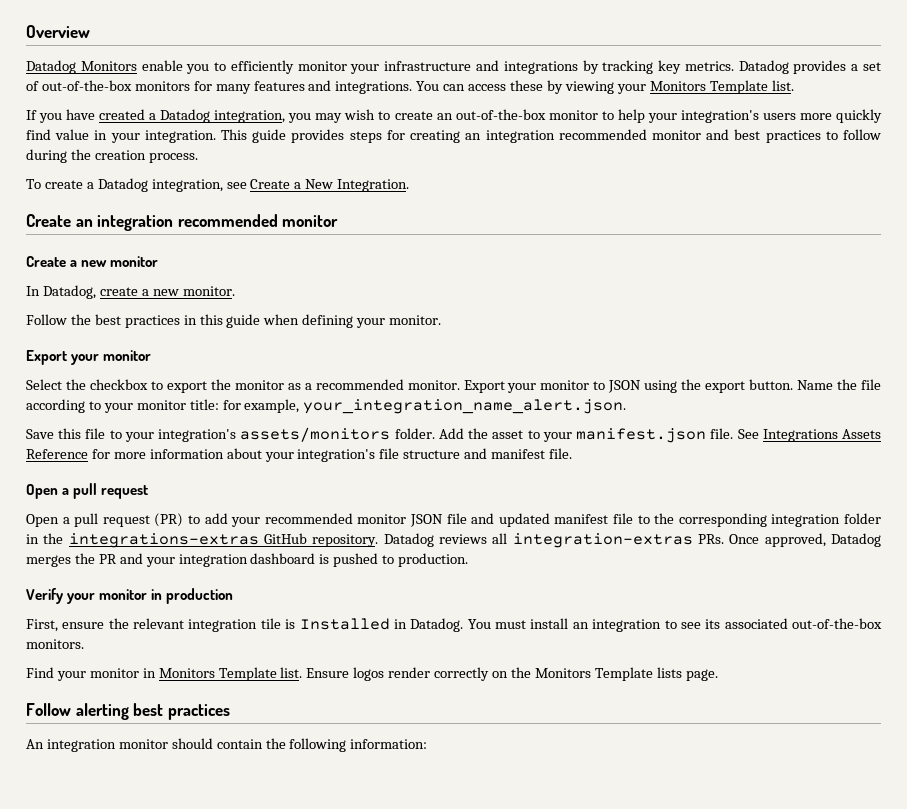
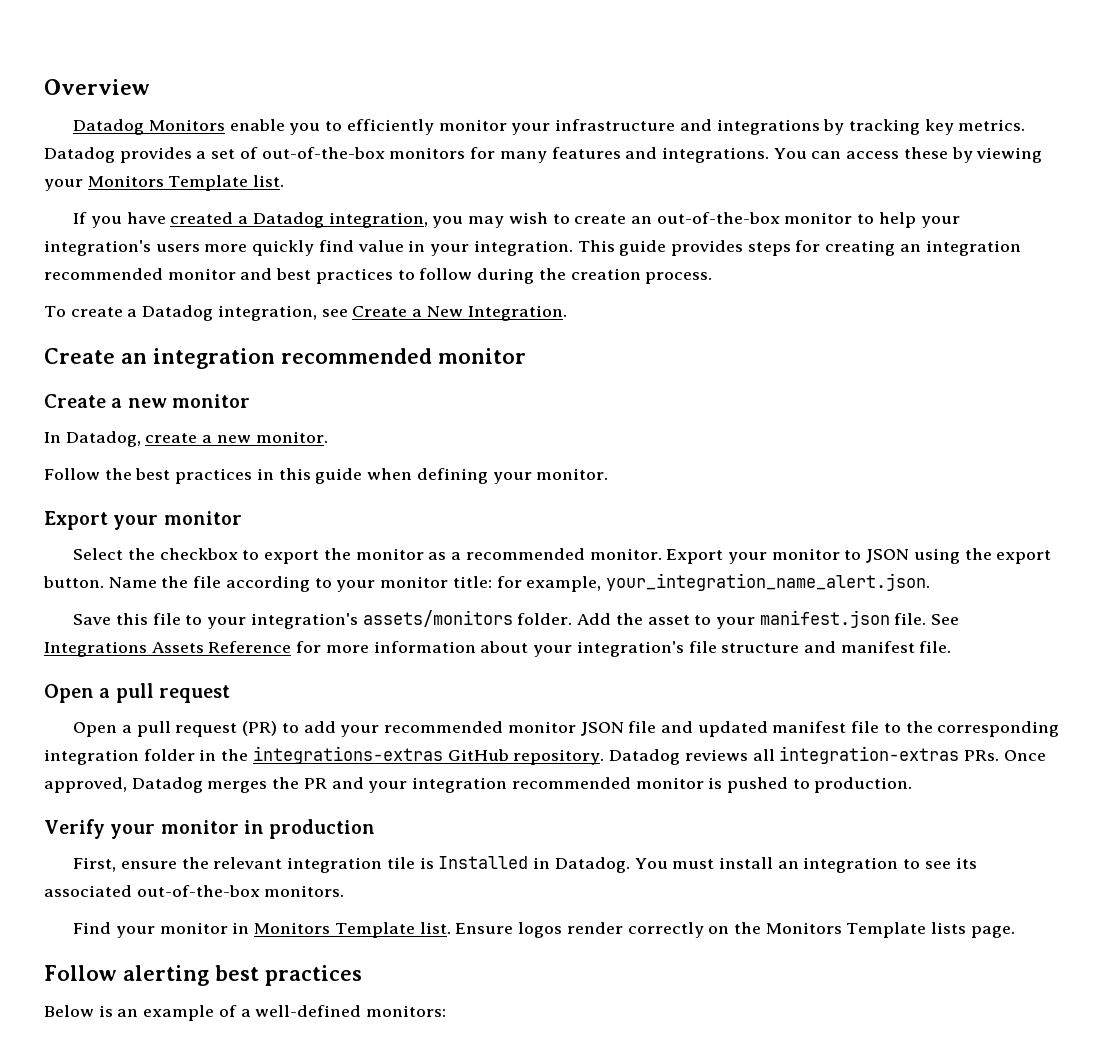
- Datadog reviews all integration-extras PRs. Once approved, Datadog merges the PR and your integration dashboard is pushed to production.
+ Datadog reviews all integration-extras PRs. Once approved, Datadog merges the PR and your integration recommended monitor is pushed to production.
- An integration monitor should contain the following information:
+ Below is an example of a well-defined monitors:

